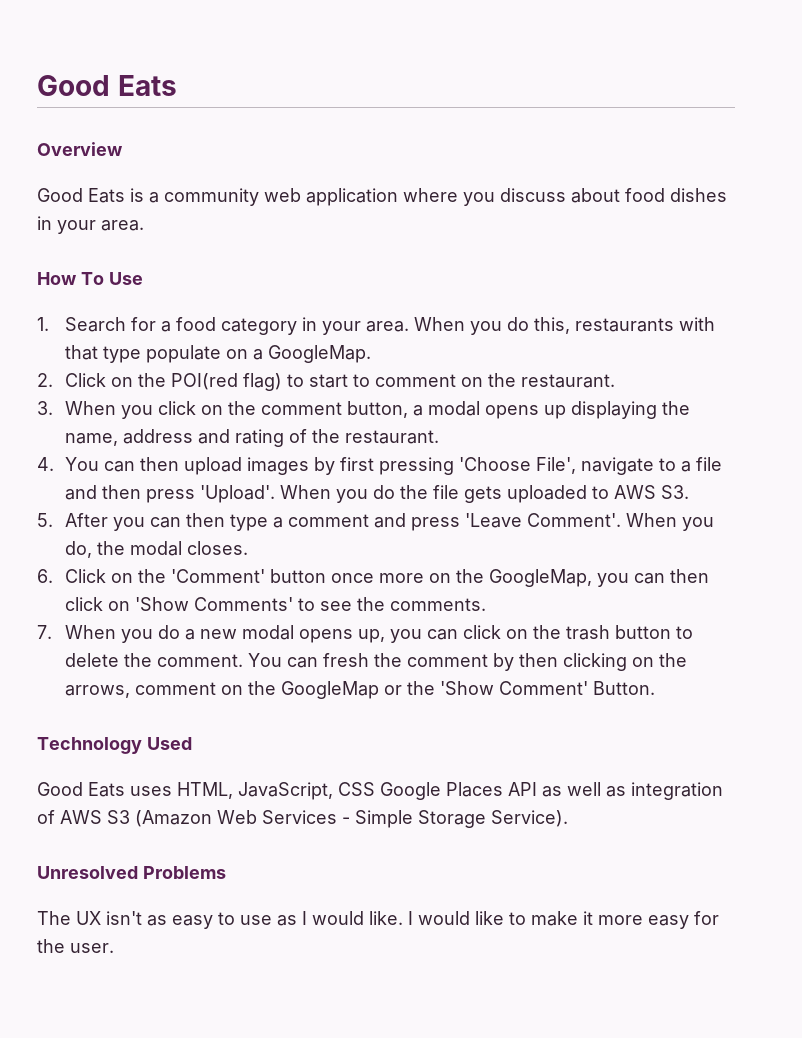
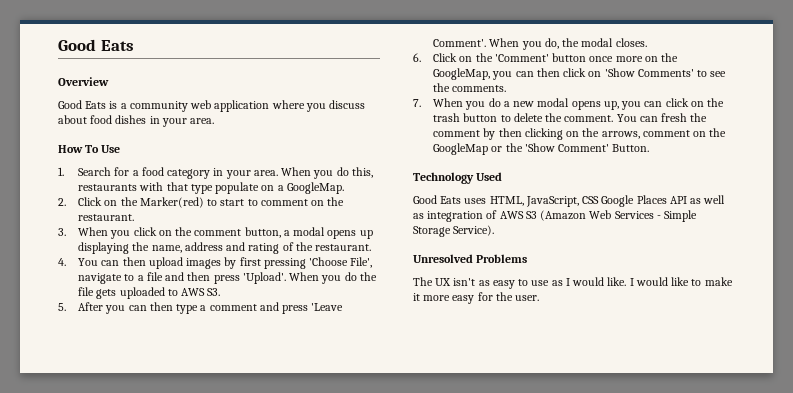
- 2. Click on the POI(red flag) to start to comment on the restaurant.
+ 2. Click on the Marker(red) to start to comment on the restaurant.

